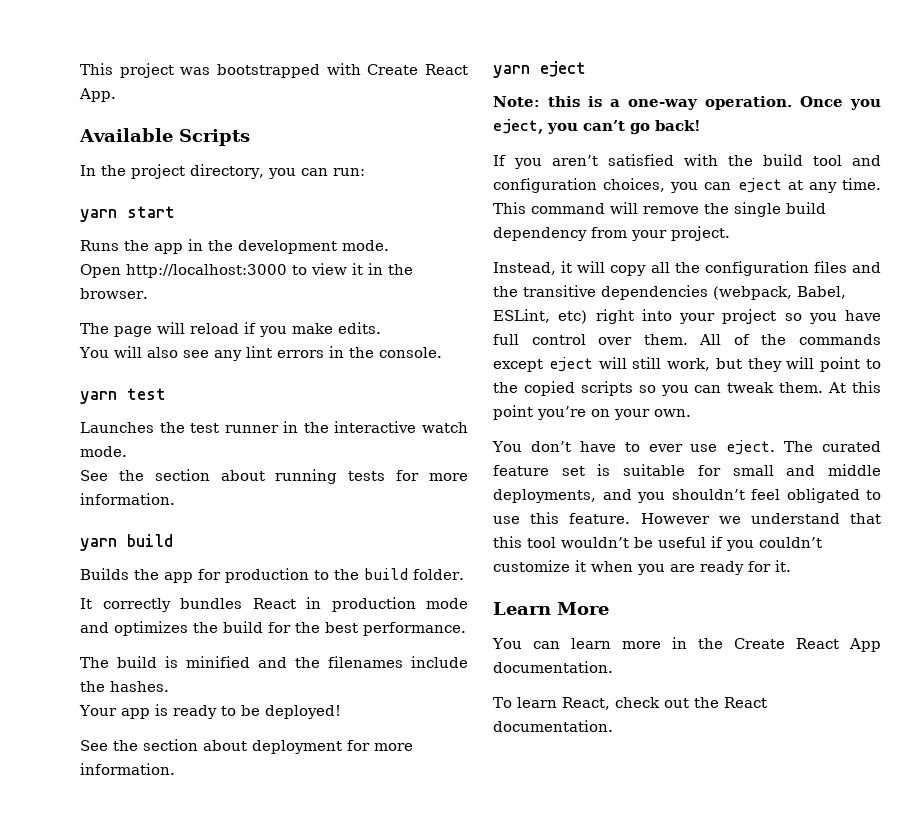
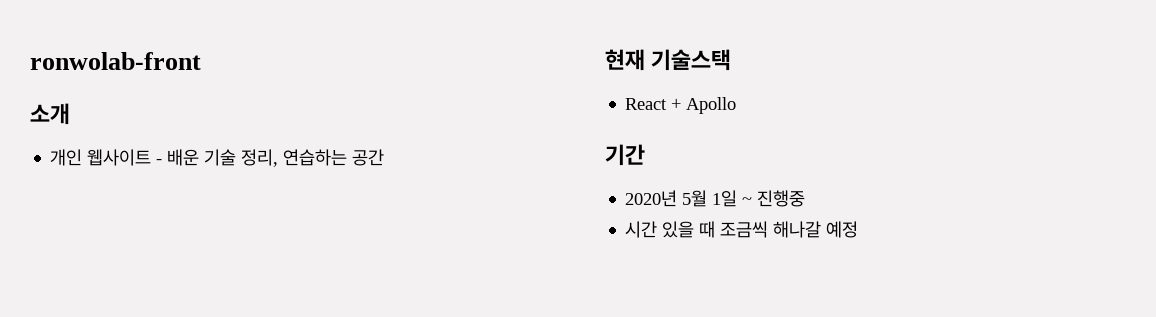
- This project was bootstrapped with Create React App.
- Available Scripts
- In the project directory, you can run:
- yarn start
- Runs the app in the development mode.
- Open http://localhost:3000 to view it in the browser.
- The page will reload if you make edits.
- You will also see any lint errors in the console.
- yarn test
- Launches the test runner in the interactive watch mode.
- See the section about running tests for more information.
- yarn build
- Builds the app for production to the build folder.
- It correctly bundles React in production mode and optimizes the build for the best performance.
- The build is minified and the filenames include the hashes.
- Your app is ready to be deployed!
- See the section about deployment for more information.
- yarn eject
- Note: this is a one-way operation. Once you eject, you can’t go back!
- If you aren’t satisfied with the build tool and configuration choices, you can eject at any time. This command will remove the single build dependency from your project.
- Instead, it will copy all the configuration files and the transitive dependencies (webpack, Babel, ESLint, etc) right into your project so you have full control over them. All of the commands except eject will still work, but they will point to the copied scripts so you can tweak them. At this point you’re on your own.
- You don’t have to ever use eject. The curated feature set is suitable for small and middle deployments, and you shouldn’t feel obligated to use this feature. However we understand that this tool wouldn’t be useful if you couldn’t customize it when you are ready for it.
- Learn More
- You can learn more in the Create React App documentation.
- To learn React, check out the React documentation.
+ ronwolab-front
+ 소개
+ 개인 웹사이트 - 배운 기술 정리, 연습하는 공간
+ 현재 기술스택
+ React + Apollo
+ 기간
+ 2020년 5월 1일 ~ 진행중
+ 시간 있을 때 조금씩 해나갈 예정

